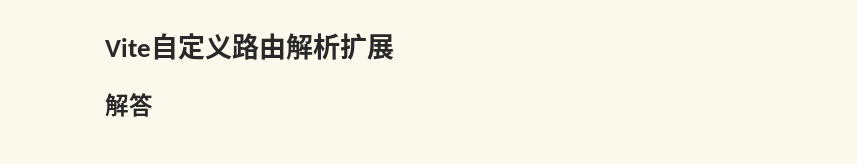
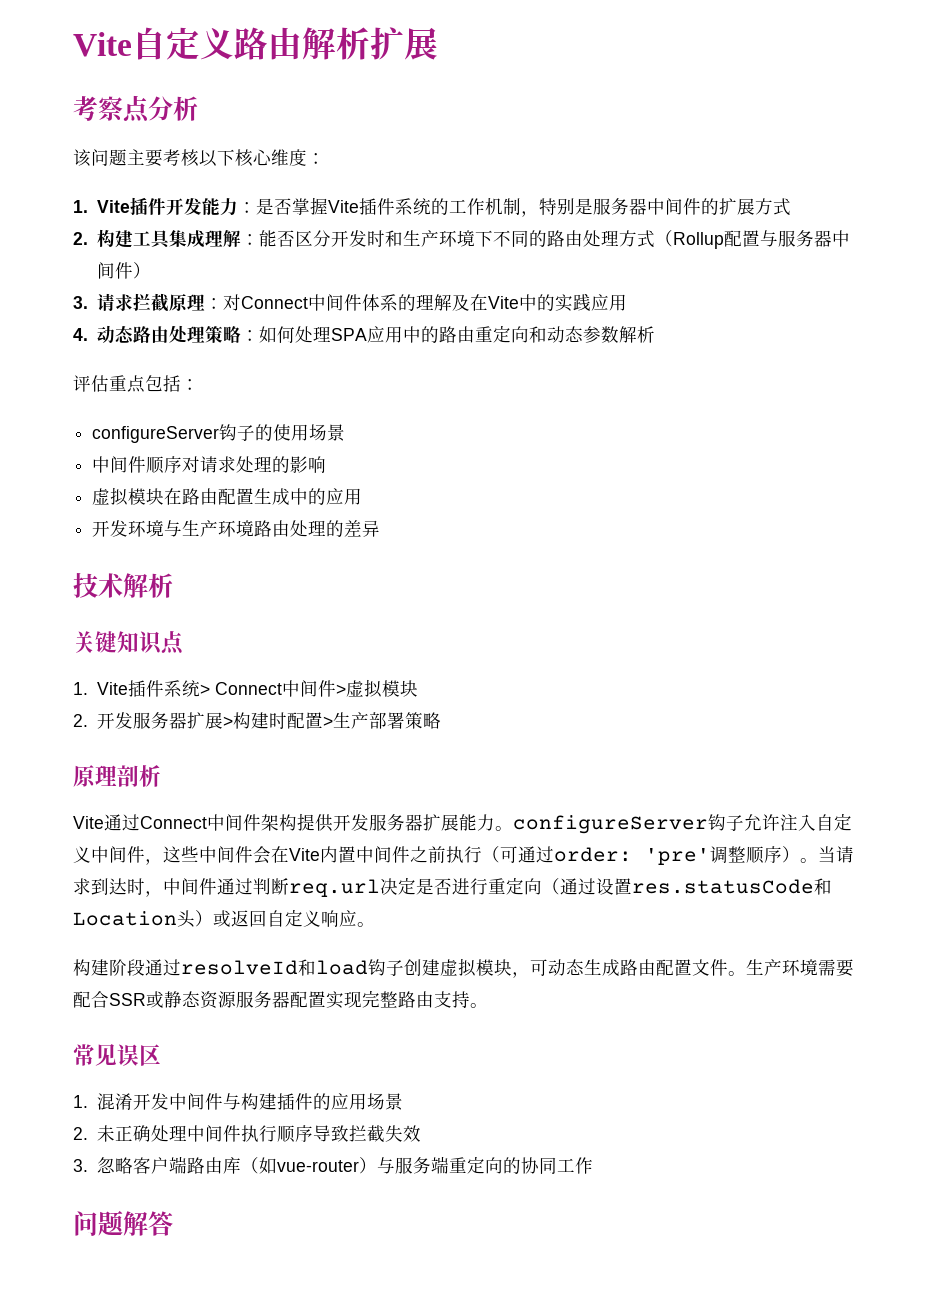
- 解答
+ 考察点分析
+ 该问题主要考核以下核心维度：
+ 1. Vite插件开发能力：是否掌握Vite插件系统的工作机制，特别是服务器中间件的扩展方式
+ 2.构建工具集成理解：能否区分开发时和生产环境下不同的路由处理方式（Rollup配置与服务器中间件）
+ 3.请求拦截原理：对Connect中间件体系的理解及在Vite中的实践应用
+ 4.动态路由处理策略：如何处理SPA应用中的路由重定向和动态参数解析
+ 评估重点包括：
+ configureServer钩子的使用场景
+ 中间件顺序对请求处理的影响
+ 虚拟模块在路由配置生成中的应用
+ 开发环境与生产环境路由处理的差异
+ 技术解析
+ 关键知识点
+ 1. Vite插件系统> Connect中间件>虚拟模块
+ 2.开发服务器扩展>构建时配置>生产部署策略
+ 原理剖析
+ Vite通过Connect中间件架构提供开发服务器扩展能力。configureServer钩子允许注入自定义中间件，这些中间件会在Vite内置中间件之前执行（可通过order: 'pre'调整顺序）。当请求到达时，中间件通过判断req.url决定是否进行重定向（通过设置res.statusCode和Location头）或返回自定义响应。
+ 构建阶段通过resolveId和load钩子创建虚拟模块，可动态生成路由配置文件。生产环境需要配合SSR或静态资源服务器配置实现完整路由支持。
+ 常见误区
+ 1.混淆开发中间件与构建插件的应用场景
+ 2.未正确处理中间件执行顺序导致拦截失效
+ 3.忽略客户端路由库（如vue-router）与服务端重定向的协同工作
+ 问题解答

